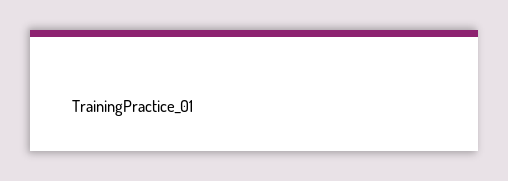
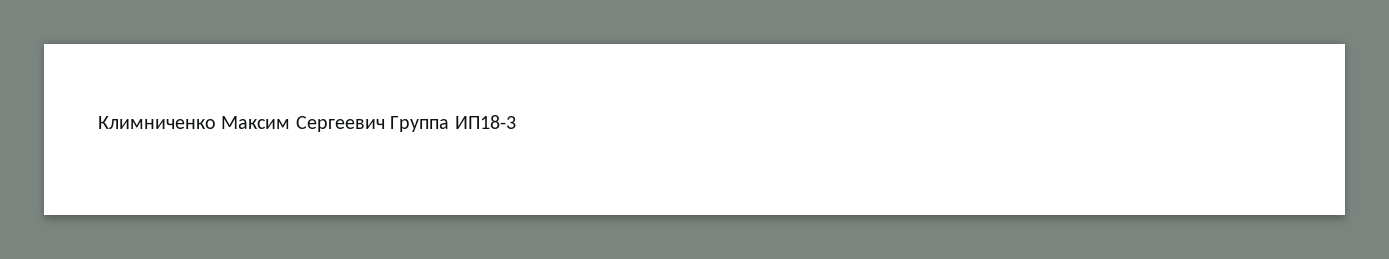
- TrainingPractice_01
+ Климниченко Максим Сергеевич Группа ИП18-3

